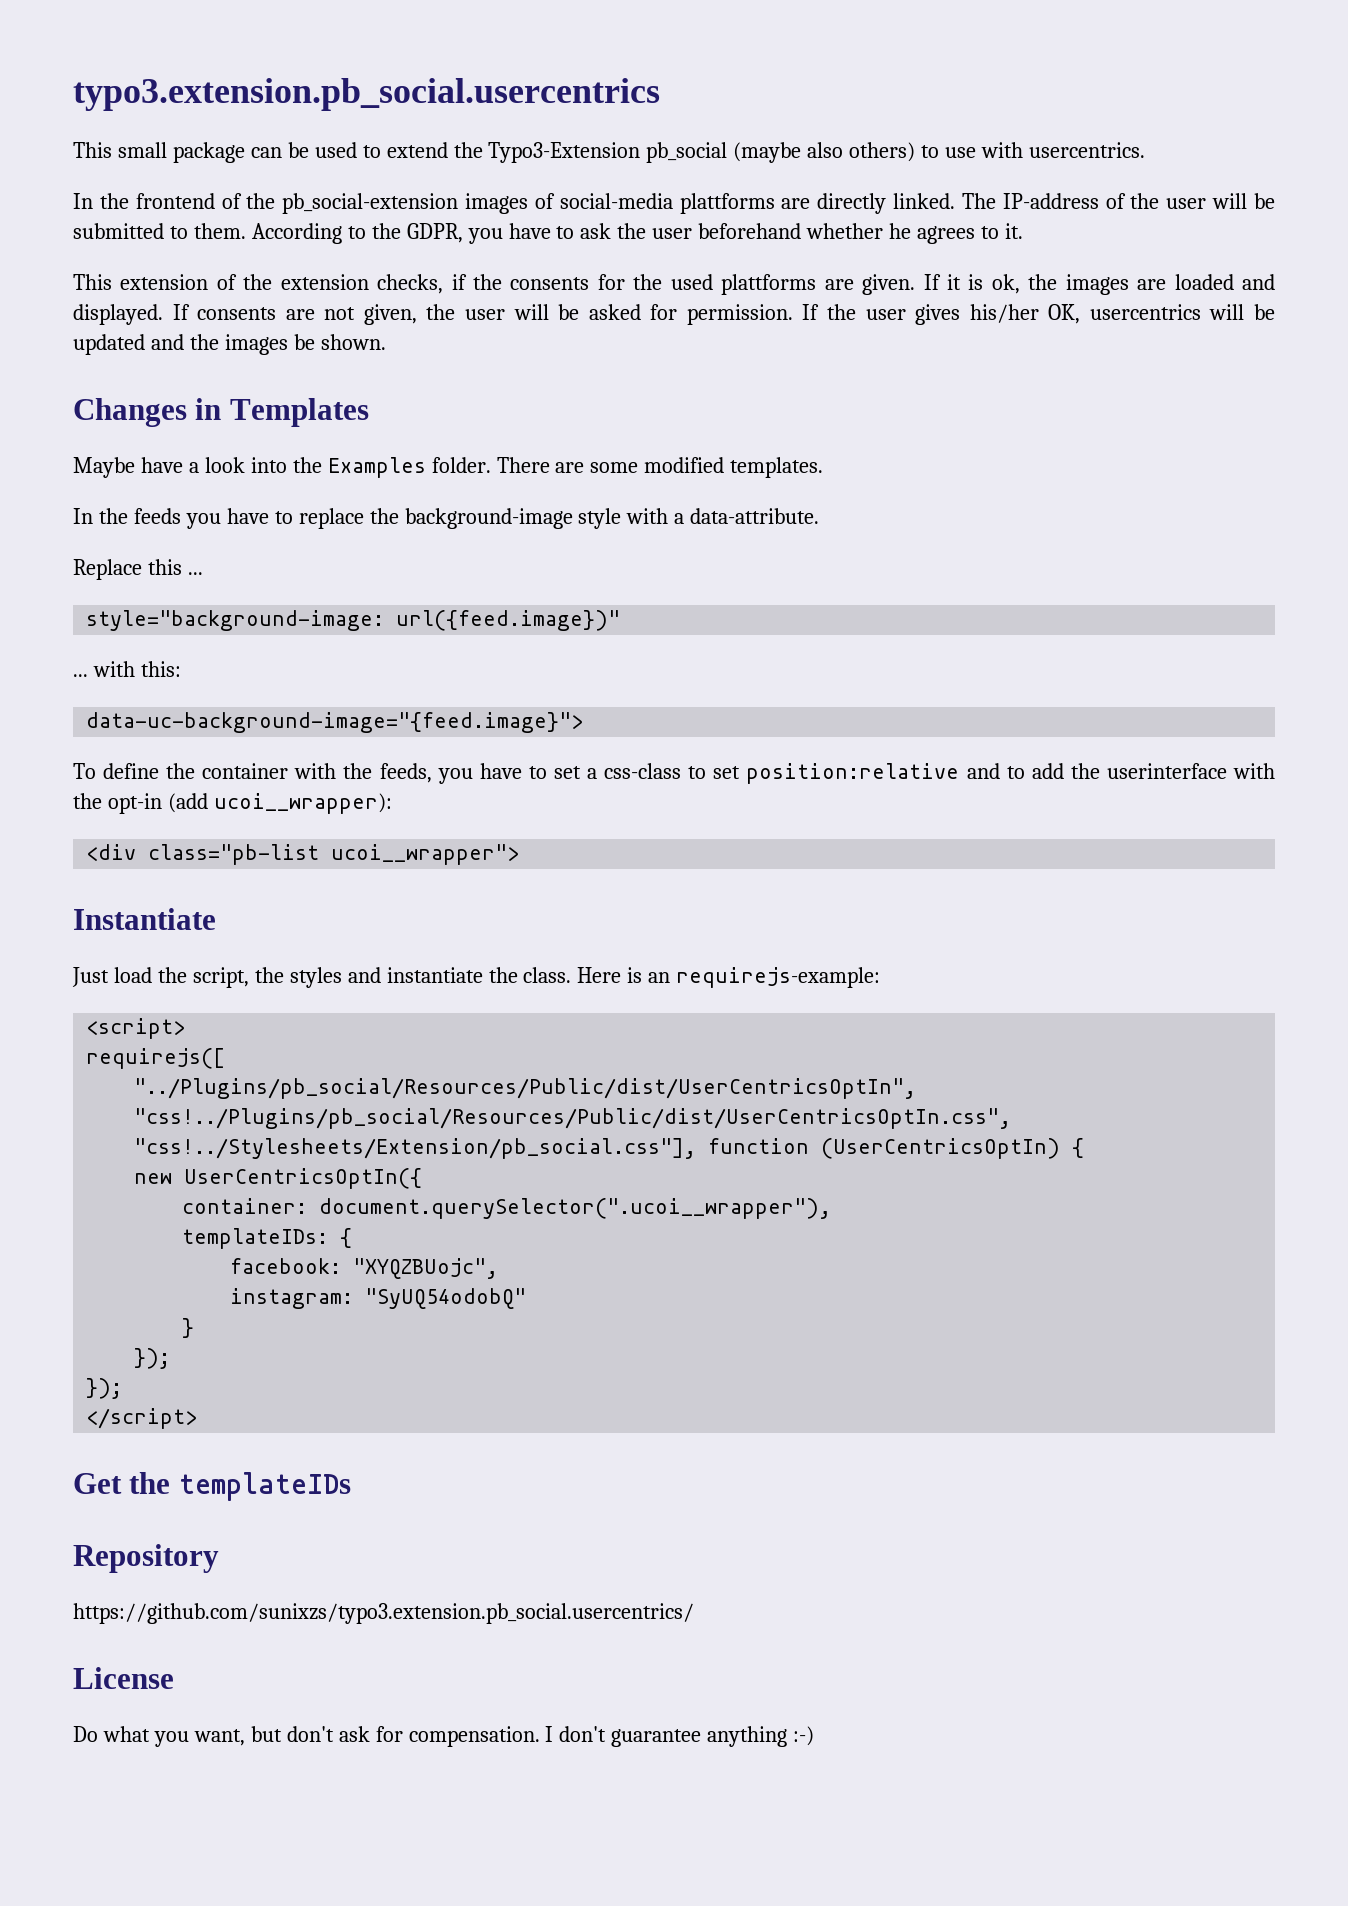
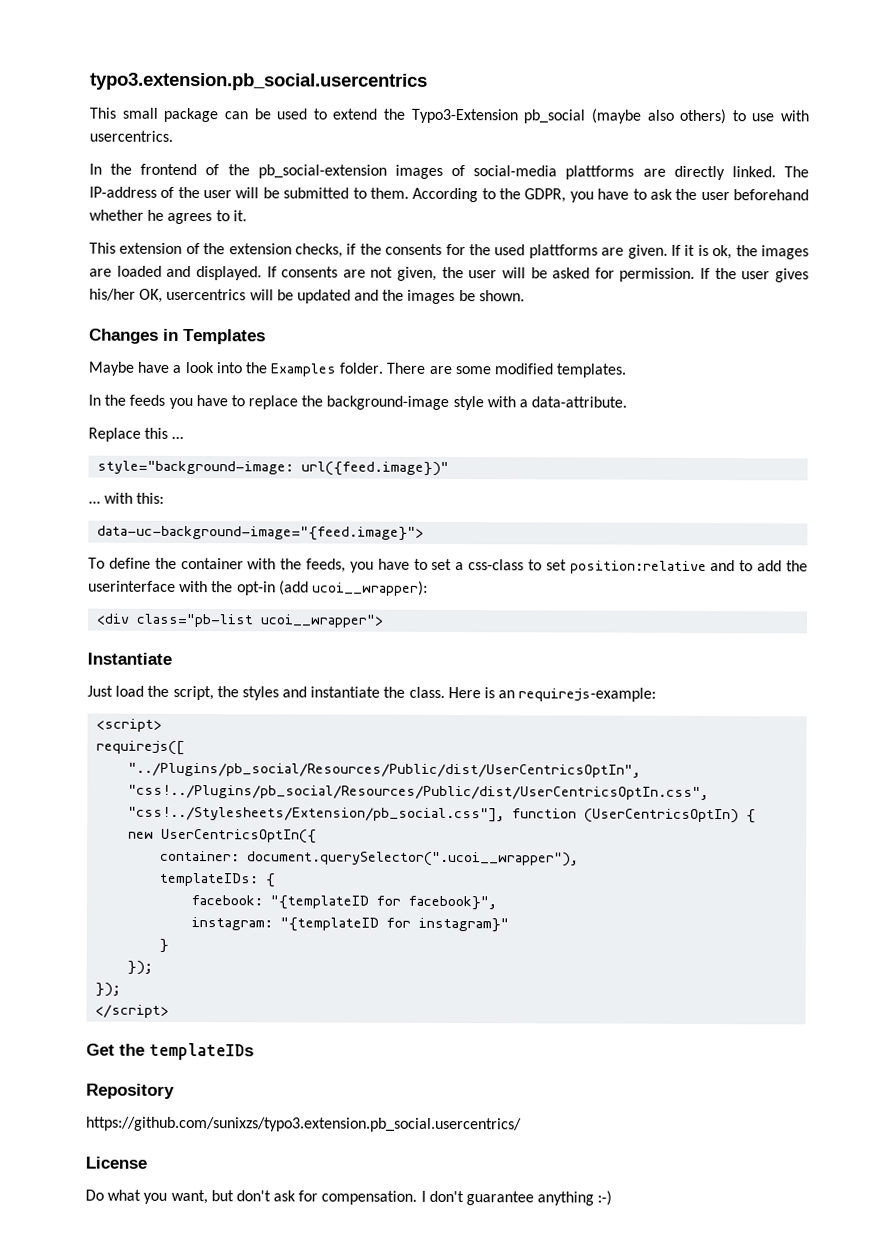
- facebook: "XYQZBUojc",
- instagram: "SyUQ54odobQ"
+ facebook: "{templateID for facebook}",
+ instagram: "{templateID for instagram}"

